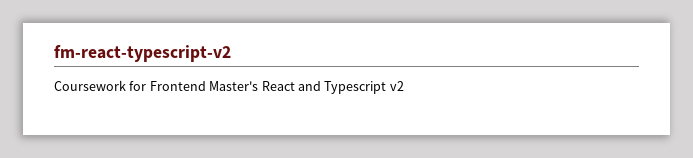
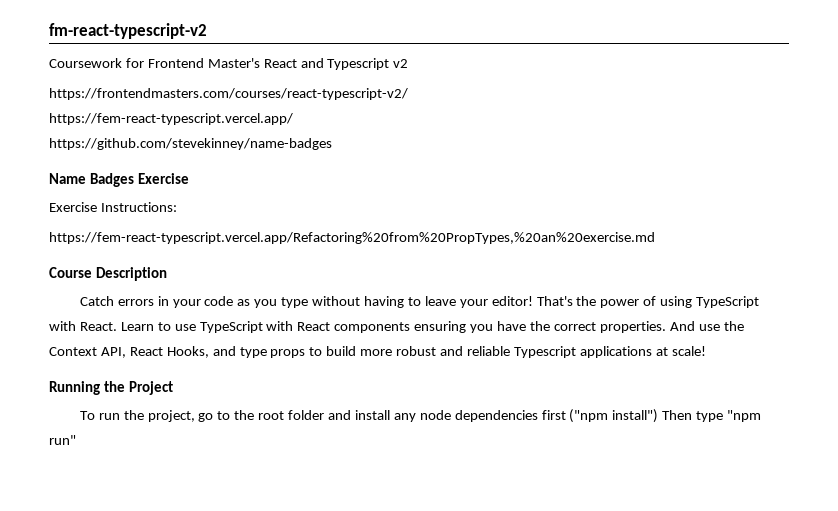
+ https://frontendmasters.com/courses/react-typescript-v2/
+ https://fem-react-typescript.vercel.app/
+ https://github.com/stevekinney/name-badges
+ Name Badges Exercise
+ Exercise Instructions:
+ https://fem-react-typescript.vercel.app/Refactoring%20from%20PropTypes,%20an%20exercise.md
+ Course Description
+ Catch errors in your code as you type without having to leave your editor! That's the power of using TypeScript with React. Learn to use TypeScript with React components ensuring you have the correct properties. And use the Context API, React Hooks, and type props to build more robust and reliable Typescript applications at scale!
+ Running the Project
+ To run the project, go to the root folder and install any node dependencies first ("npm install") Then type "npm run"

